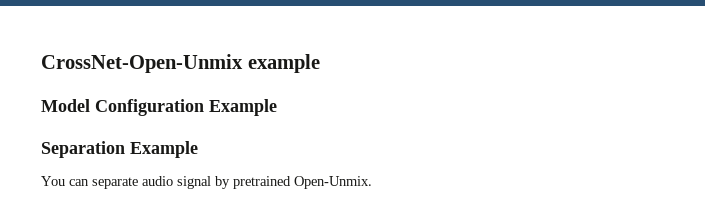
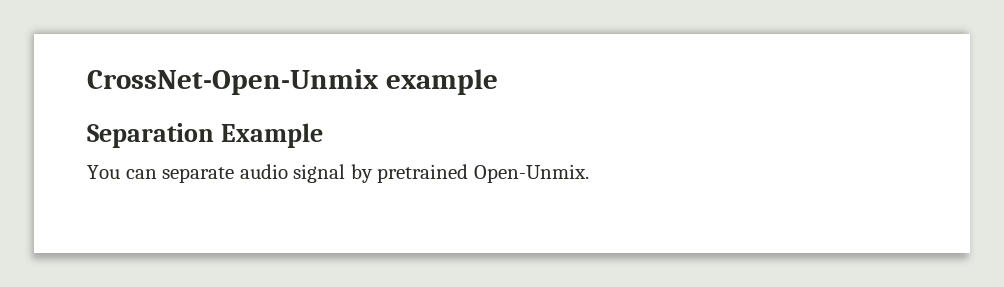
- Model Configuration Example

